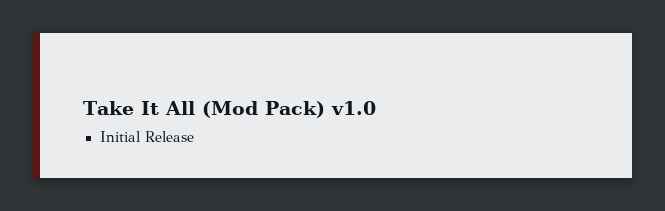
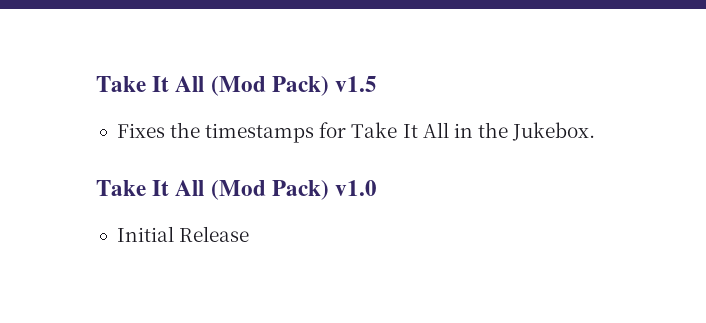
+ Take It All (Mod Pack) v1.5
+ Fixes the timestamps for Take It All in the Jukebox.

